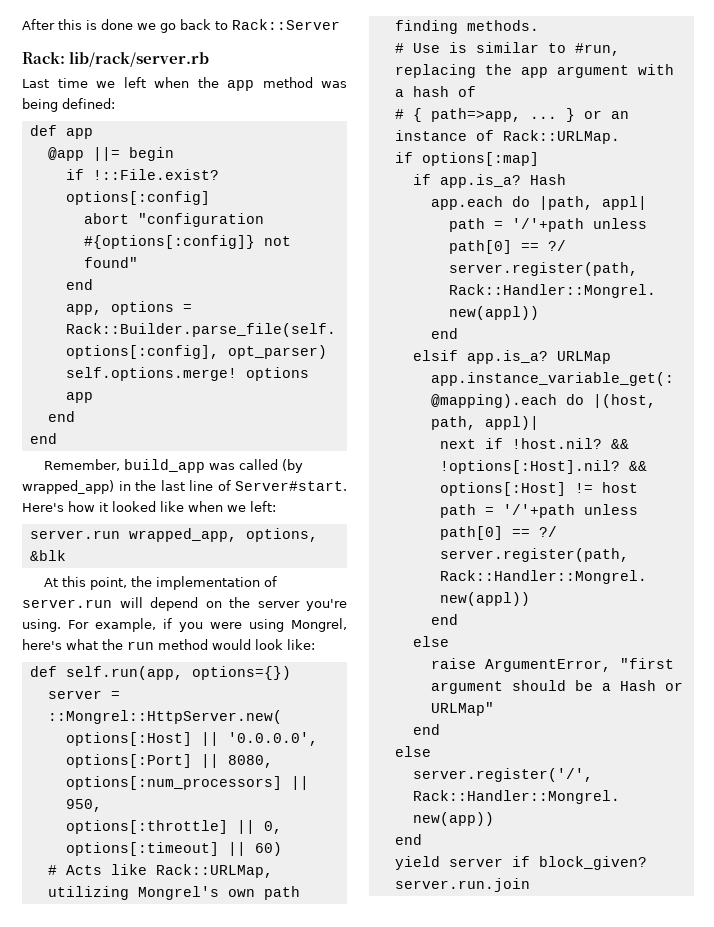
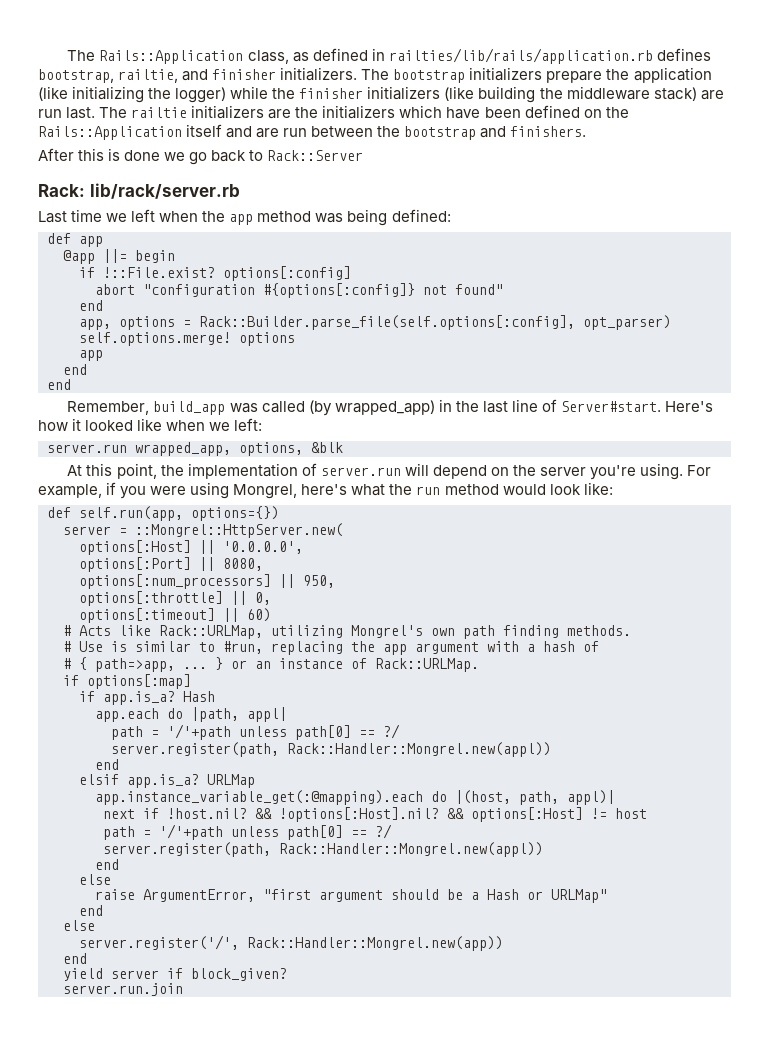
+ The Rails::Application class, as defined in railties/lib/rails/application.rb defines bootstrap, railtie, and finisher initializers. The bootstrap initializers prepare the application (like initializing the logger) while the finisher initializers (like building the middleware stack) are run last. The railtie initializers are the initializers which have been defined on the Rails::Application itself and are run between the bootstrap and finishers.

